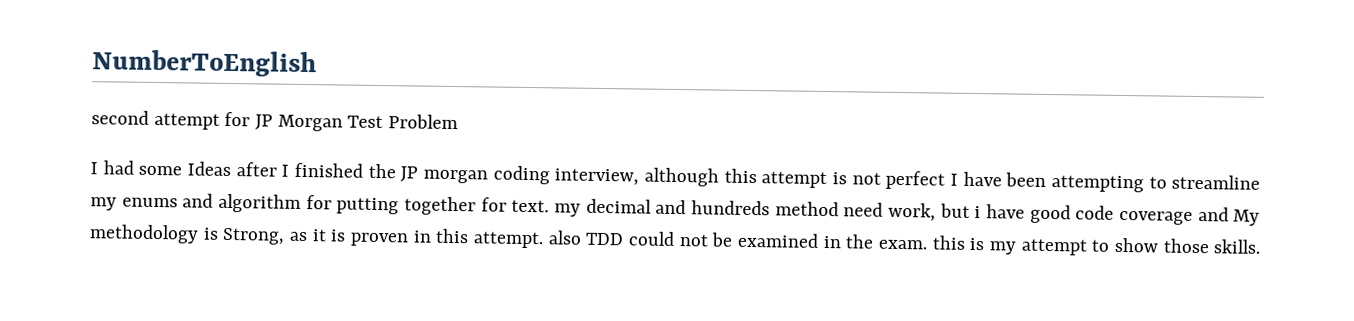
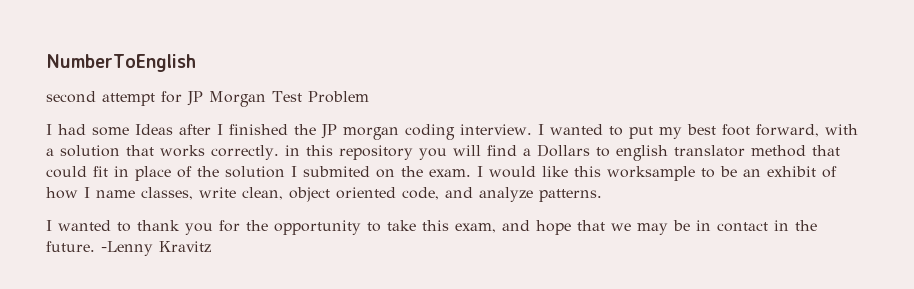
- I had some Ideas after I finished the JP morgan coding interview, although this attempt is not perfect I have been attempting to streamline my enums and algorithm for putting together for text. my decimal and hundreds method need work, but i have good code coverage and My methodology is Strong, as it is proven in this attempt. also TDD could not be examined in the exam. this is my attempt to show those skills.
+ I had some Ideas after I finished the JP morgan coding interview. I wanted to put my best foot forward, with a solution that works correctly. in this repository you will find a Dollars to english translator method that could fit in place of the solution I submited on the exam. I would like this worksample to be an exhibit of how I name classes, write clean, object oriented code, and analyze patterns.
+ I wanted to thank you for the opportunity to take this exam, and hope that we may be in contact in the future. -Lenny Kravitz

